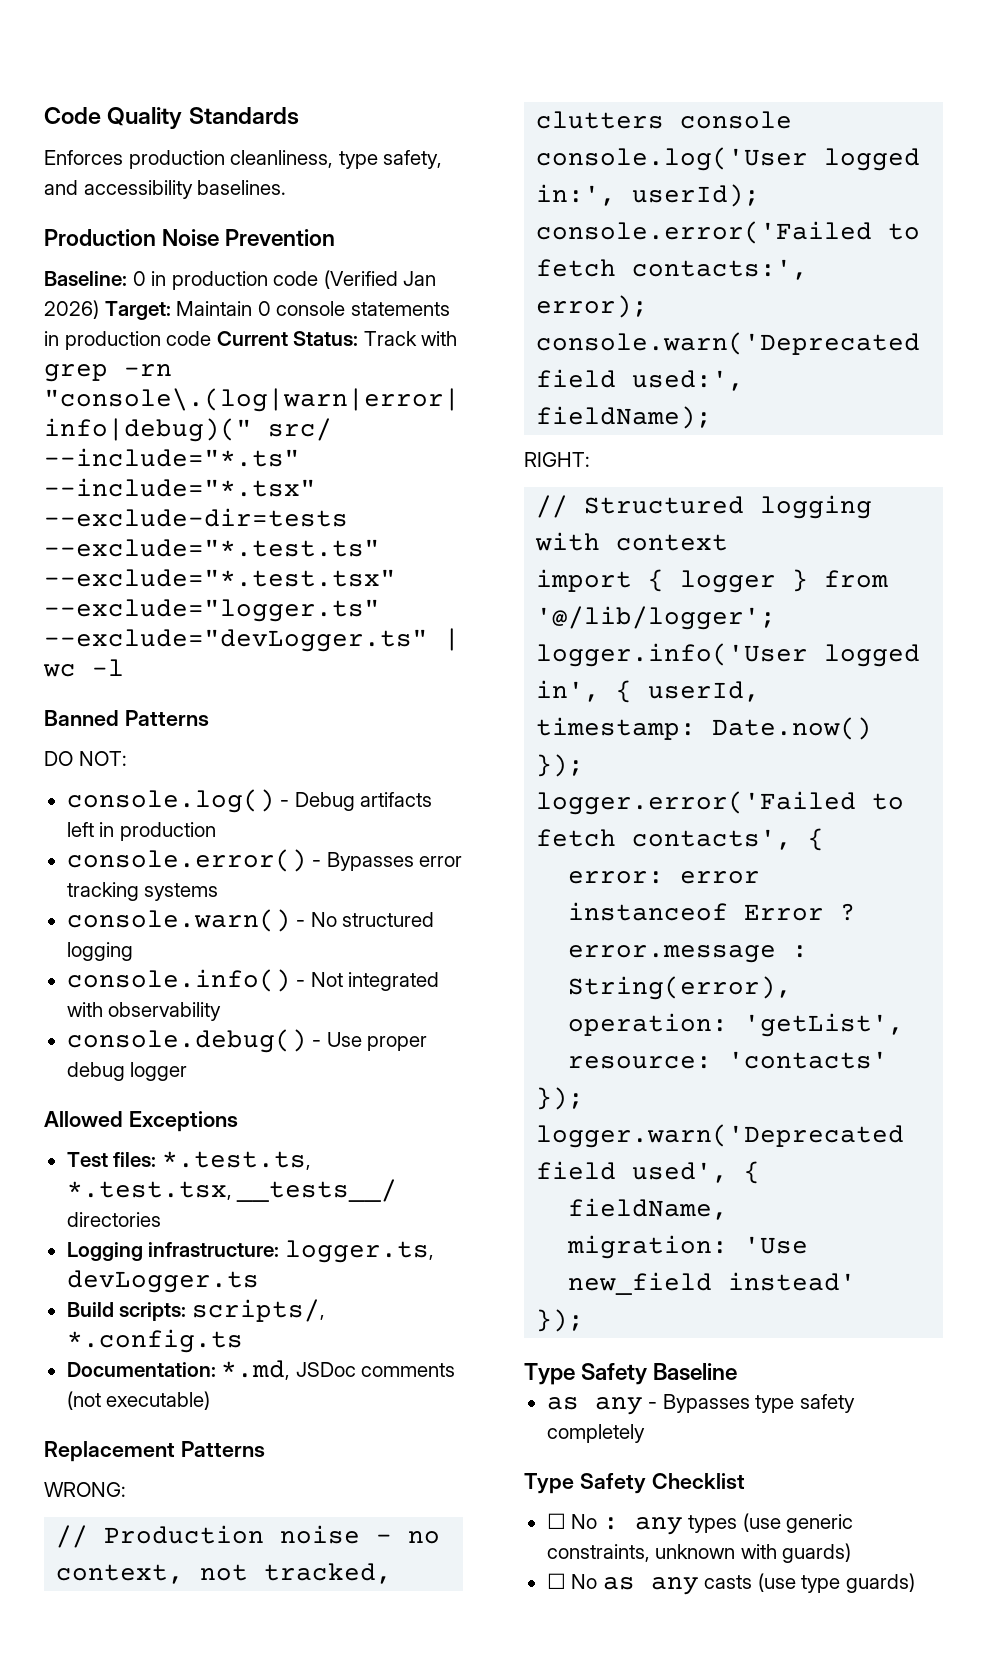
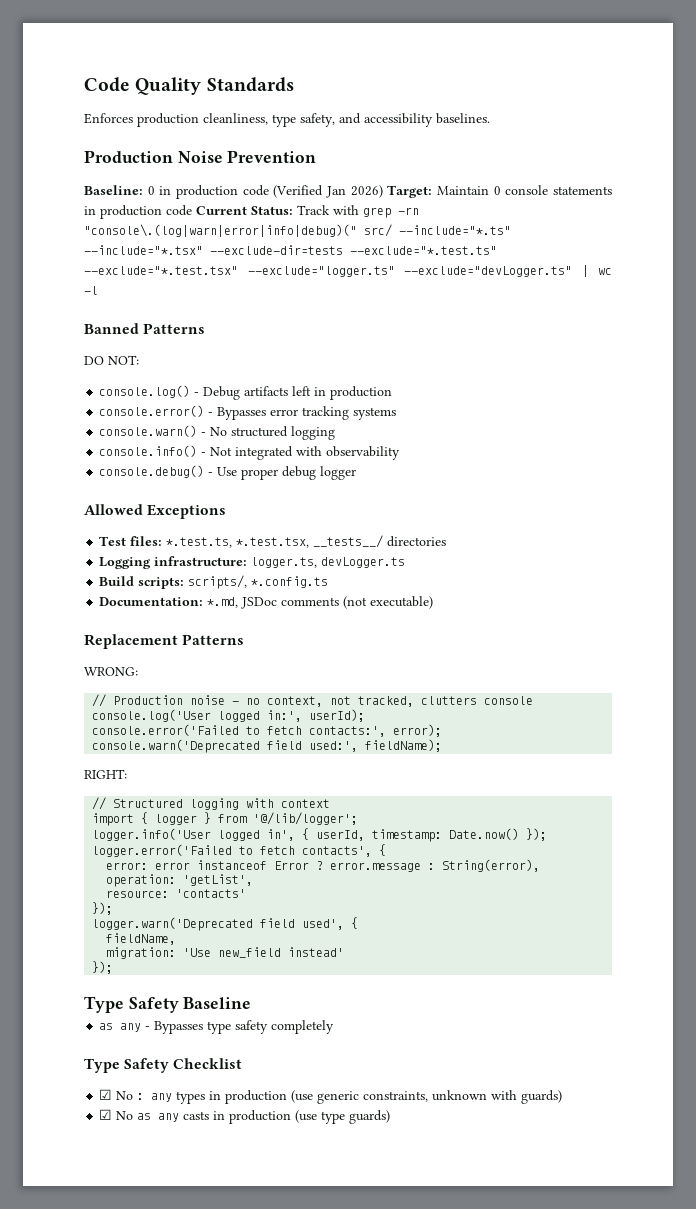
- ☐ No : any types (use generic constraints, unknown with guards)
+ ☑ No : any types in production (use generic constraints, unknown with guards)
- ☐ No as any casts (use type guards)
+ ☑ No as any casts in production (use type guards)

